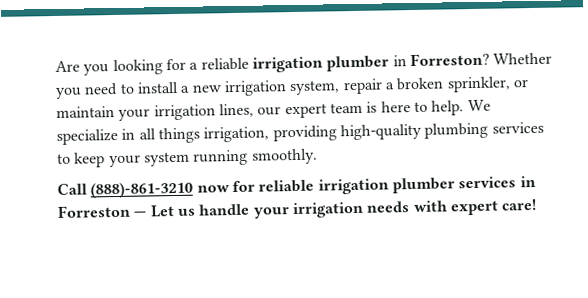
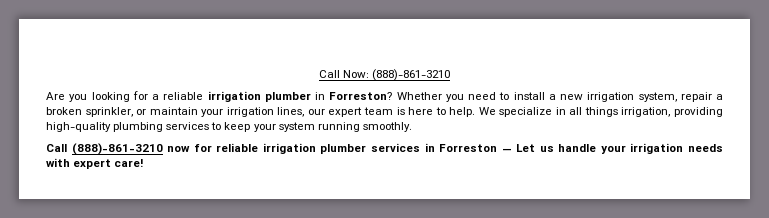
+ Call Now: (888)-861-3210

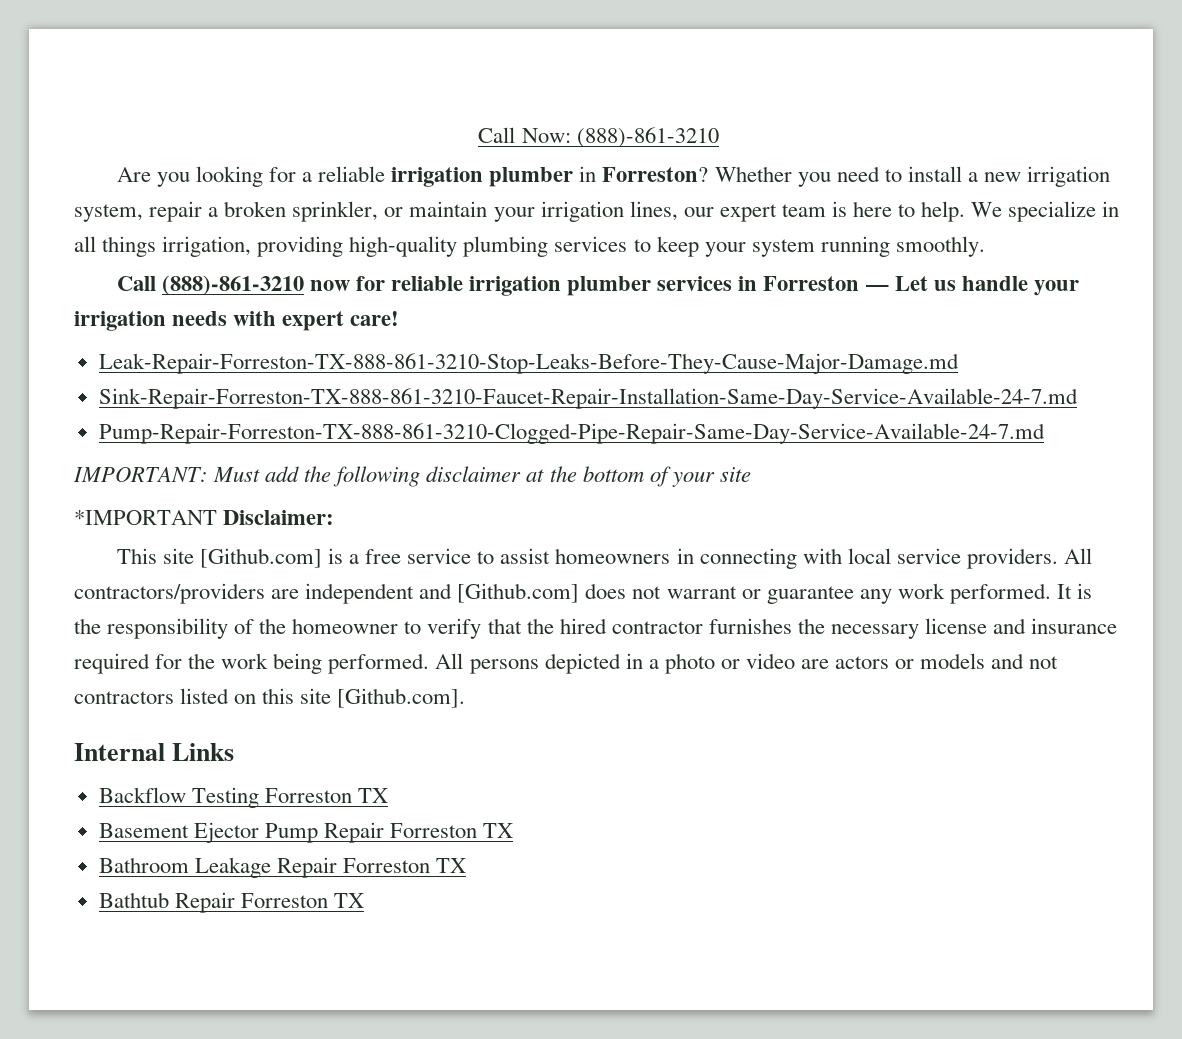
+ Leak-Repair-Forreston-TX-888-861-3210-Stop-Leaks-Before-They-Cause-Major-Damage.md
+ Sink-Repair-Forreston-TX-888-861-3210-Faucet-Repair-Installation-Same-Day-Service-Available-24-7.md
+ Pump-Repair-Forreston-TX-888-861-3210-Clogged-Pipe-Repair-Same-Day-Service-Available-24-7.md
+ IMPORTANT: Must add the following disclaimer at the bottom of your site
+ *IMPORTANT Disclaimer:
+ This site [Github.com] is a free service to assist homeowners in connecting with local service providers. All contractors/providers are independent and [Github.com] does not warrant or guarantee any work performed. It is the responsibility of the homeowner to verify that the hired contractor furnishes the necessary license and insurance required for the work being performed. All persons depicted in a photo or video are actors or models and not contractors listed on this site [Github.com].
+ Internal Links
+ Backflow Testing Forreston TX
+ Basement Ejector Pump Repair Forreston TX
+ Bathroom Leakage Repair Forreston TX
+ Bathtub Repair Forreston TX

